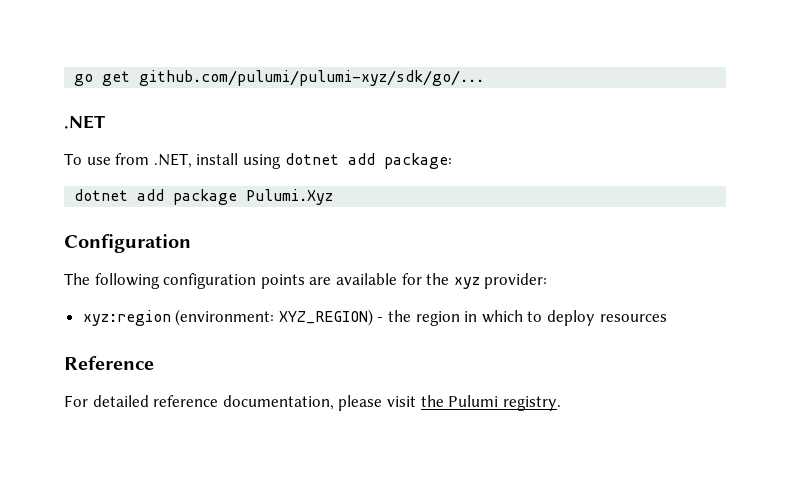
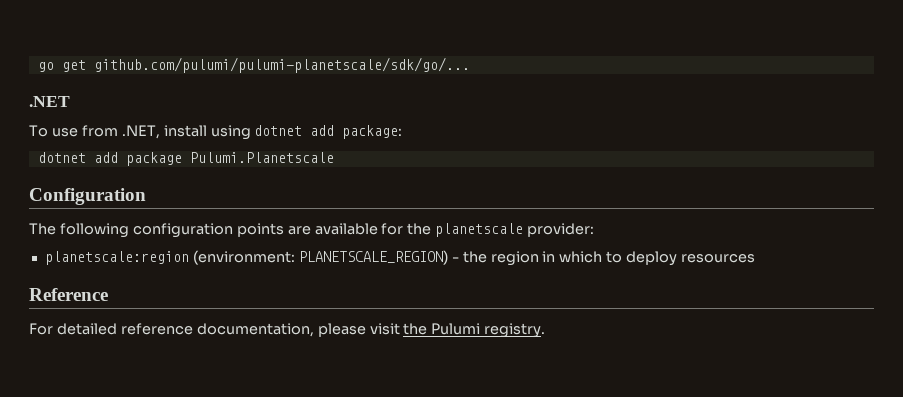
- go get github.com/pulumi/pulumi-xyz/sdk/go/...
+ go get github.com/pulumi/pulumi-planetscale/sdk/go/...
- dotnet add package Pulumi.Xyz
+ dotnet add package Pulumi.Planetscale
- The following configuration points are available for the xyz provider:
+ The following configuration points are available for the planetscale provider:
- xyz:region (environment: XYZ_REGION) - the region in which to deploy resources
+ planetscale:region (environment: PLANETSCALE_REGION) - the region in which to deploy resources

